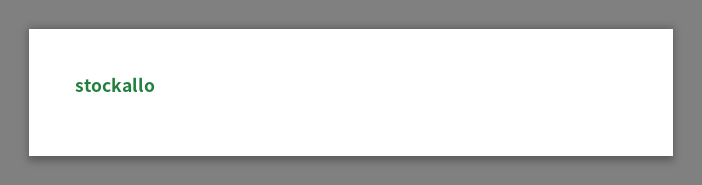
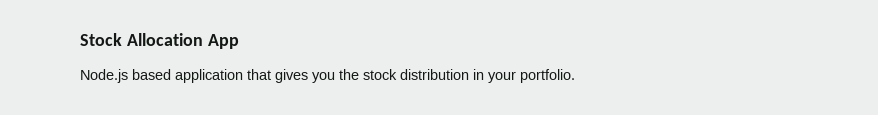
- stockallo
+ Stock Allocation App
+ Node.js based application that gives you the stock distribution in your portfolio.

